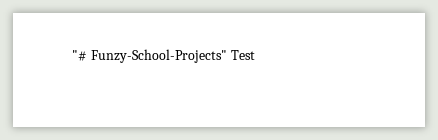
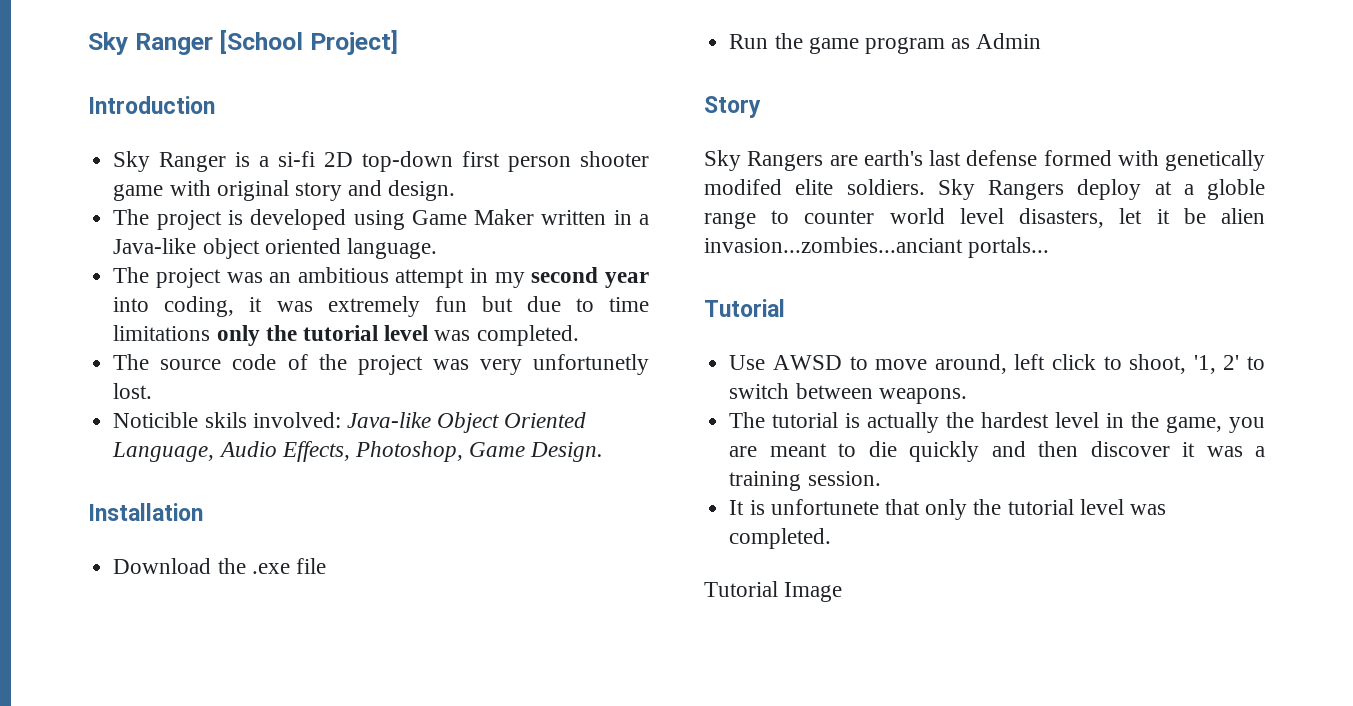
- "# Funzy-School-Projects" Test
+ Sky Ranger [School Project]
+ Introduction
+ Sky Ranger is a si-fi 2D top-down first person shooter game with original story and design.
+ The project is developed using Game Maker written in a Java-like object oriented language.
+ The project was an ambitious attempt in my second year into coding, it was extremely fun but due to time limitations only the tutorial level was completed.
+ The source code of the project was very unfortunetly lost.
+ Noticible skils involved: Java-like Object Oriented Language, Audio Effects, Photoshop, Game Design.
+ Installation
+ Download the .exe file
+ Run the game program as Admin
+ Story
+ Sky Rangers are earth's last defense formed with genetically modifed elite soldiers. Sky Rangers deploy at a globle range to counter world level disasters, let it be alien invasion...zombies...anciant portals...
+ Tutorial
+ Use AWSD to move around, left click to shoot, '1, 2' to switch between weapons.
+ The tutorial is actually the hardest level in the game, you are meant to die quickly and then discover it was a training session.
+ It is unfortunete that only the tutorial level was completed.
+ Tutorial Image

